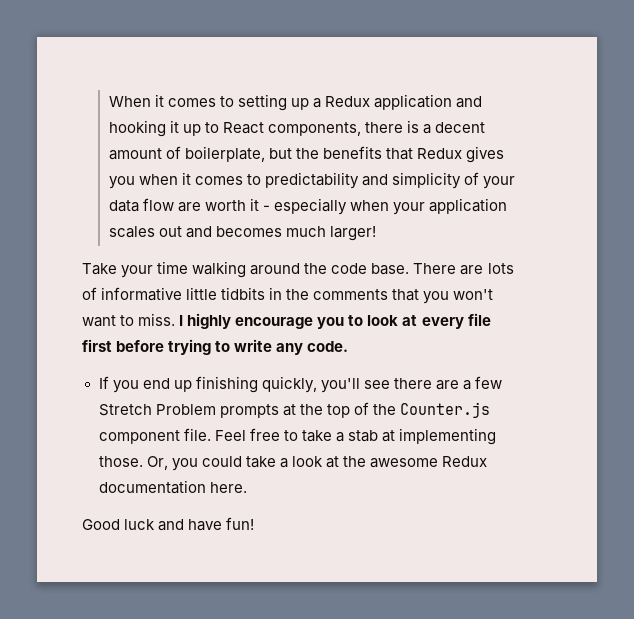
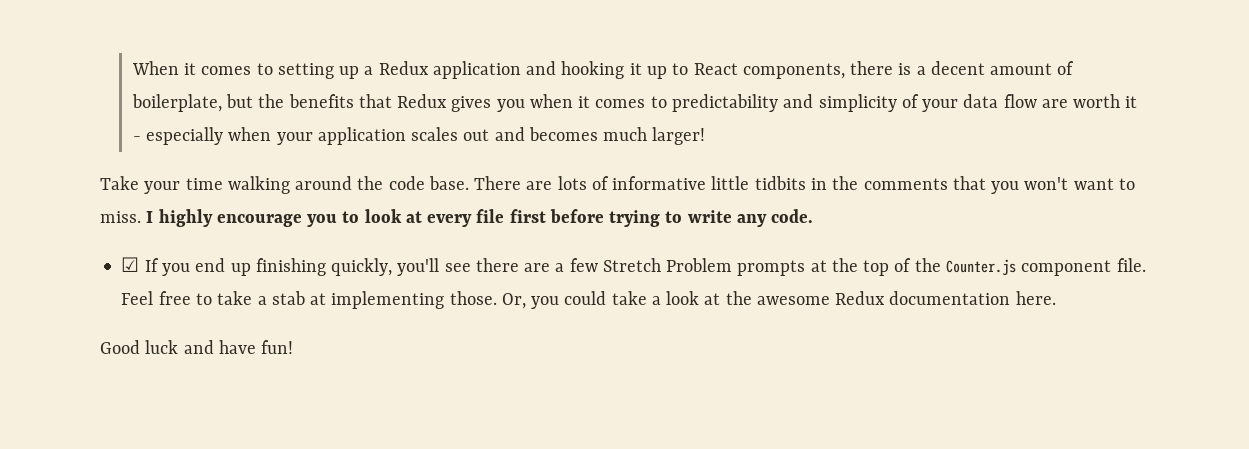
- If you end up finishing quickly, you'll see there are a few Stretch Problem prompts at the top of the Counter.js component file.
+ ☑ If you end up finishing quickly, you'll see there are a few Stretch Problem prompts at the top of the Counter.js component file.

